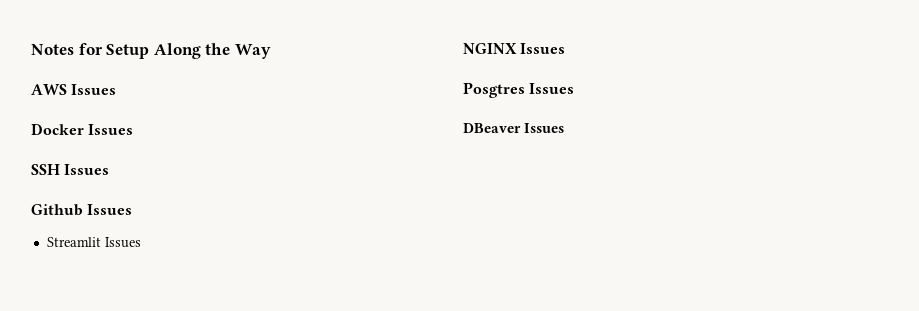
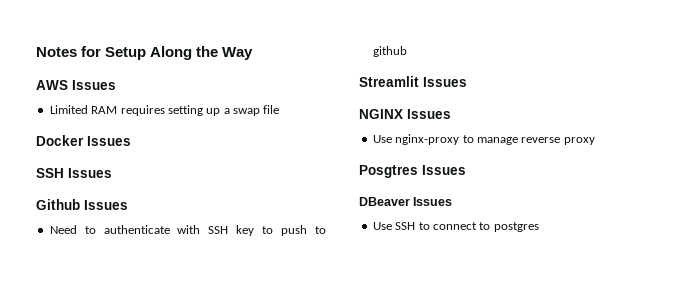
+ Limited RAM requires setting up a swap file
+ Need to authenticate with SSH key to push to github
  Streamlit Issues
  NGINX Issues
+ Use nginx-proxy to manage reverse proxy
  Posgtres Issues
  DBeaver Issues
+ Use SSH to connect to postgres

